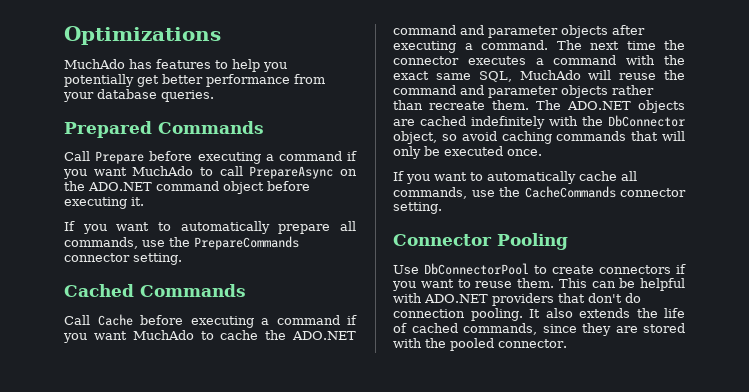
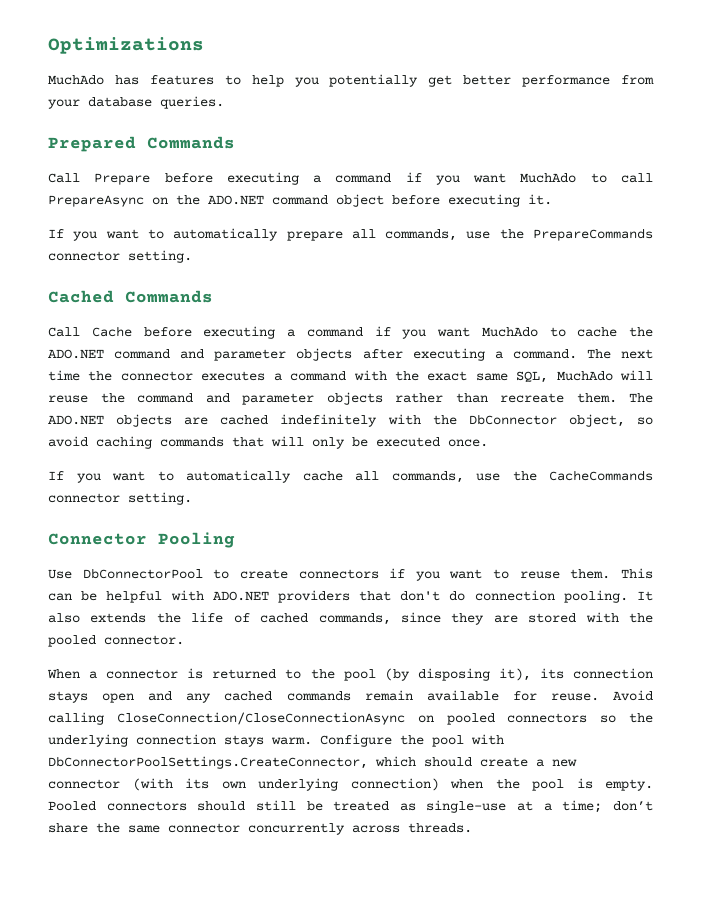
+ When a connector is returned to the pool (by disposing it), its connection stays open and any cached commands remain available for reuse. Avoid calling CloseConnection/CloseConnectionAsync on pooled connectors so the underlying connection stays warm. Configure the pool with DbConnectorPoolSettings.CreateConnector, which should create a new connector (with its own underlying connection) when the pool is empty. Pooled connectors should still be treated as single-use at a time; don’t share the same connector concurrently across threads.

